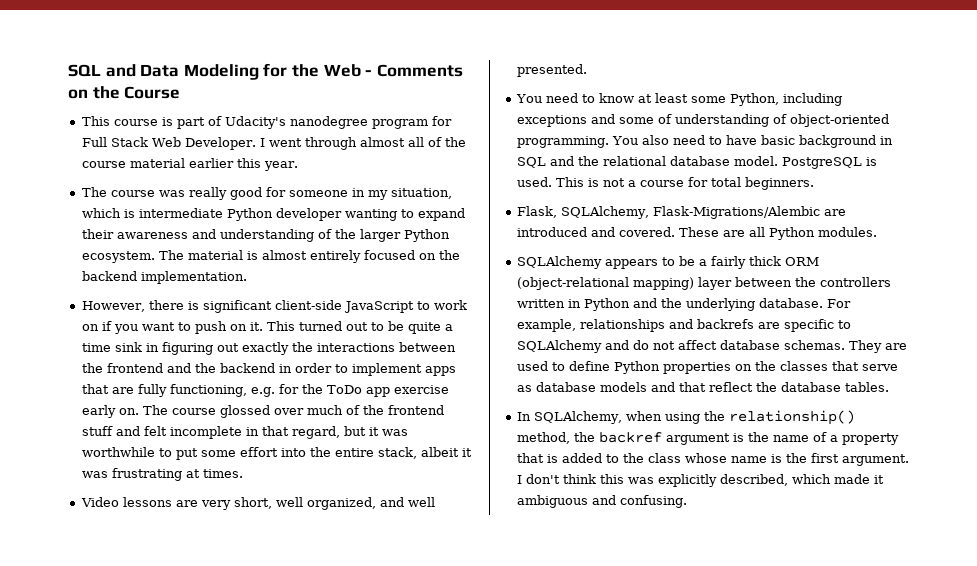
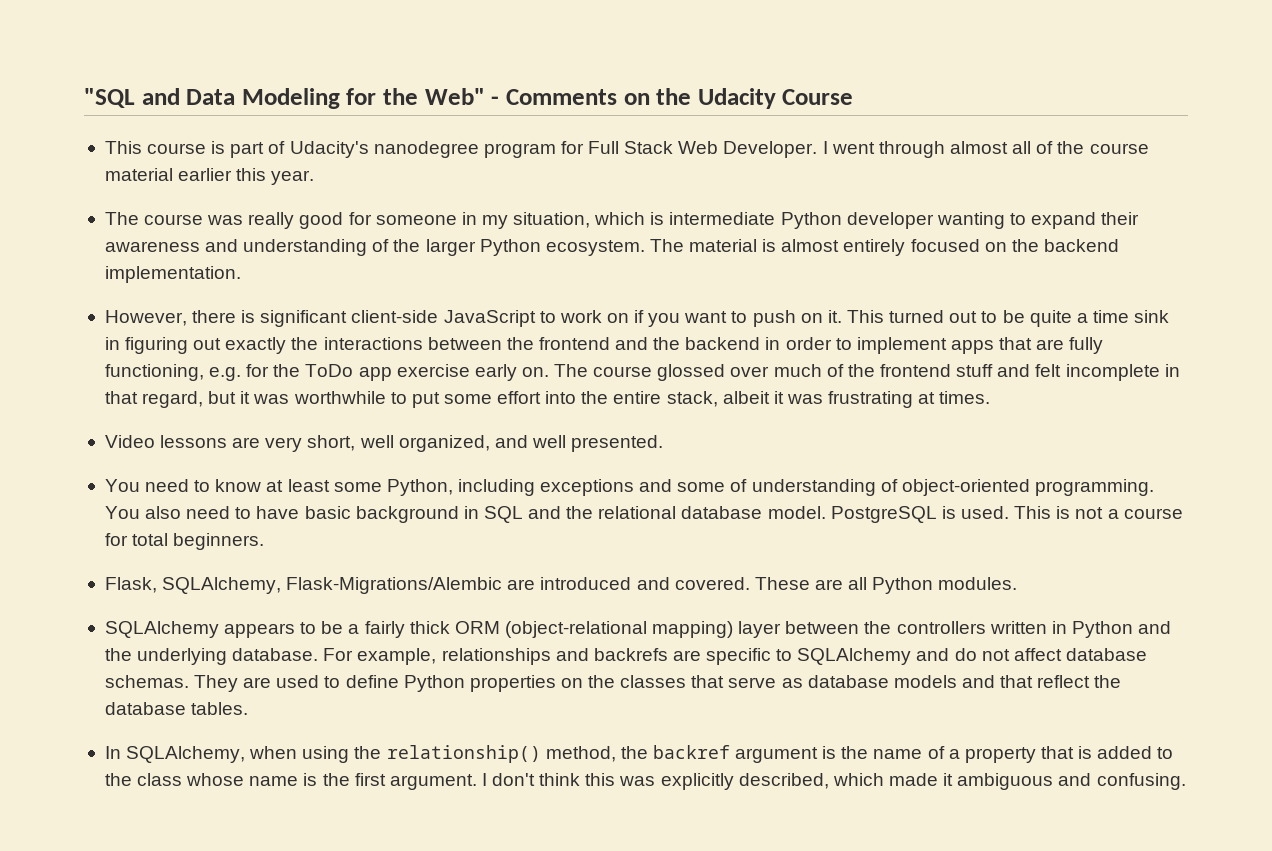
- SQL and Data Modeling for the Web - Comments on the Course
+ "SQL and Data Modeling for the Web" - Comments on the Udacity Course

